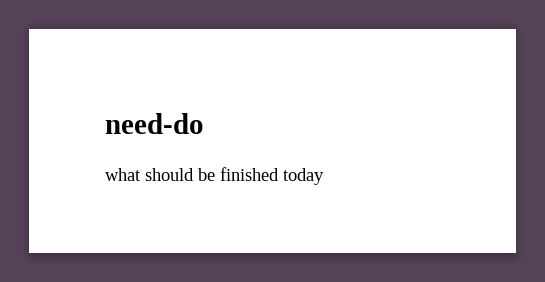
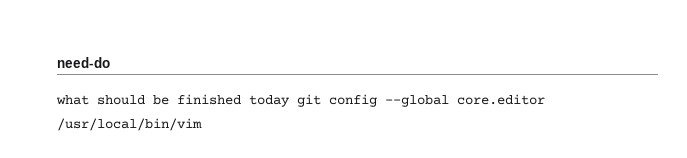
- what should be finished today
+ what should be finished today git config --global core.editor /usr/local/bin/vim

